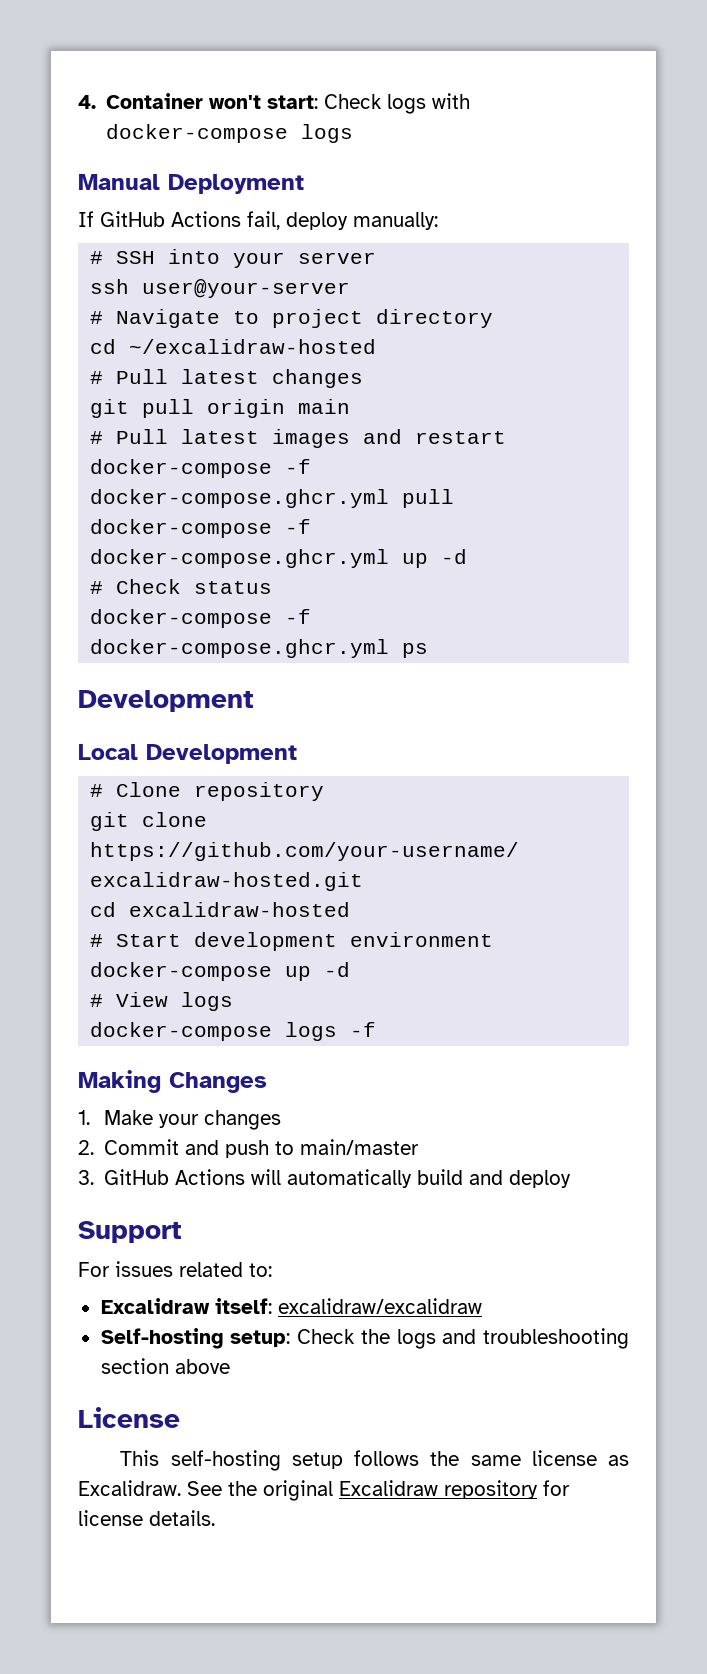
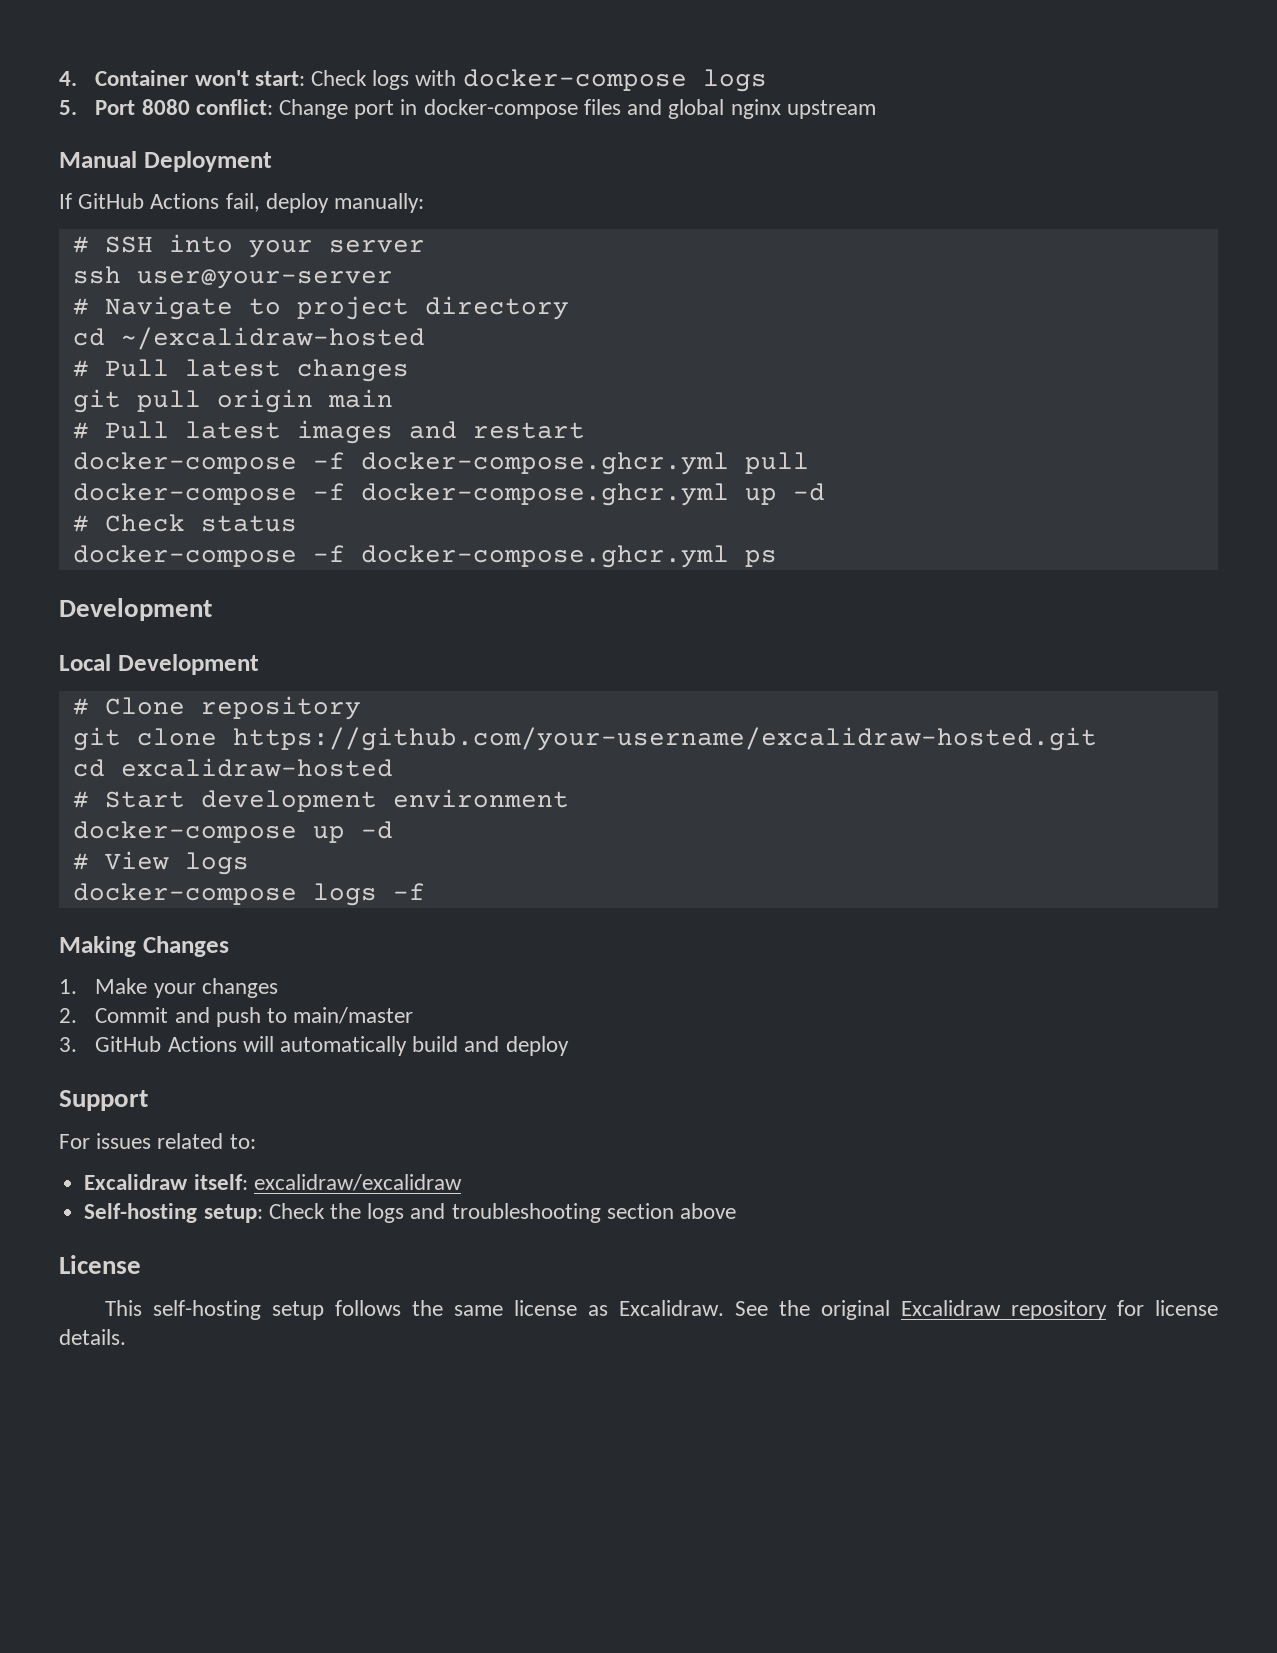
+ 5. Port 8080 conflict: Change port in docker-compose files and global nginx upstream

